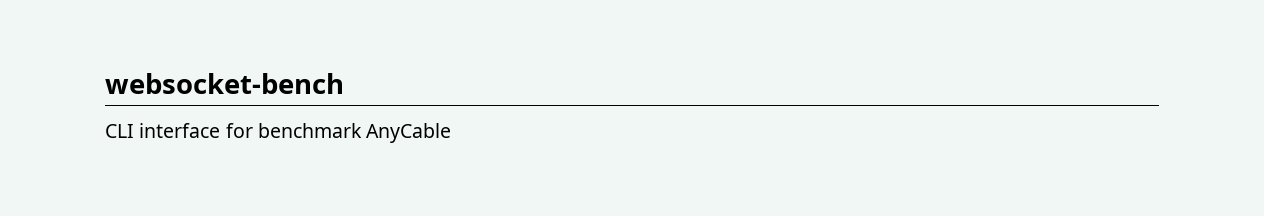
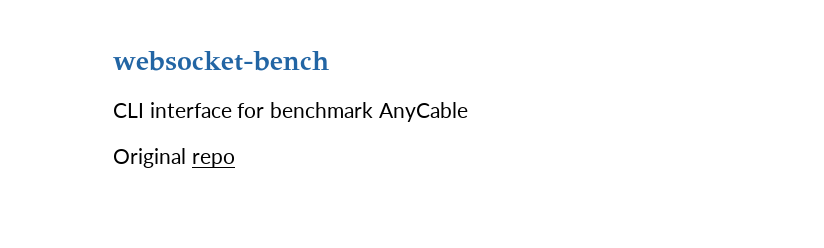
+ Original repo

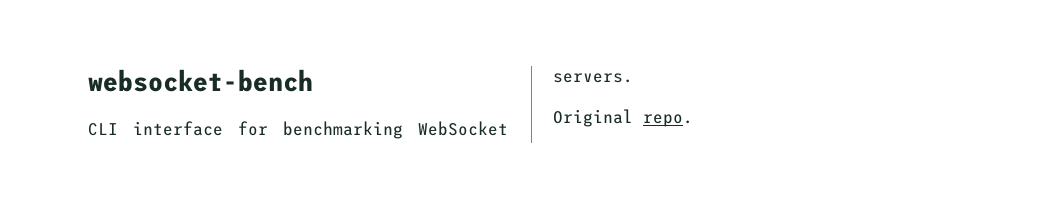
- CLI interface for benchmark AnyCable
+ CLI interface for benchmarking WebSocket servers.
- Original repo
+ Original repo.

